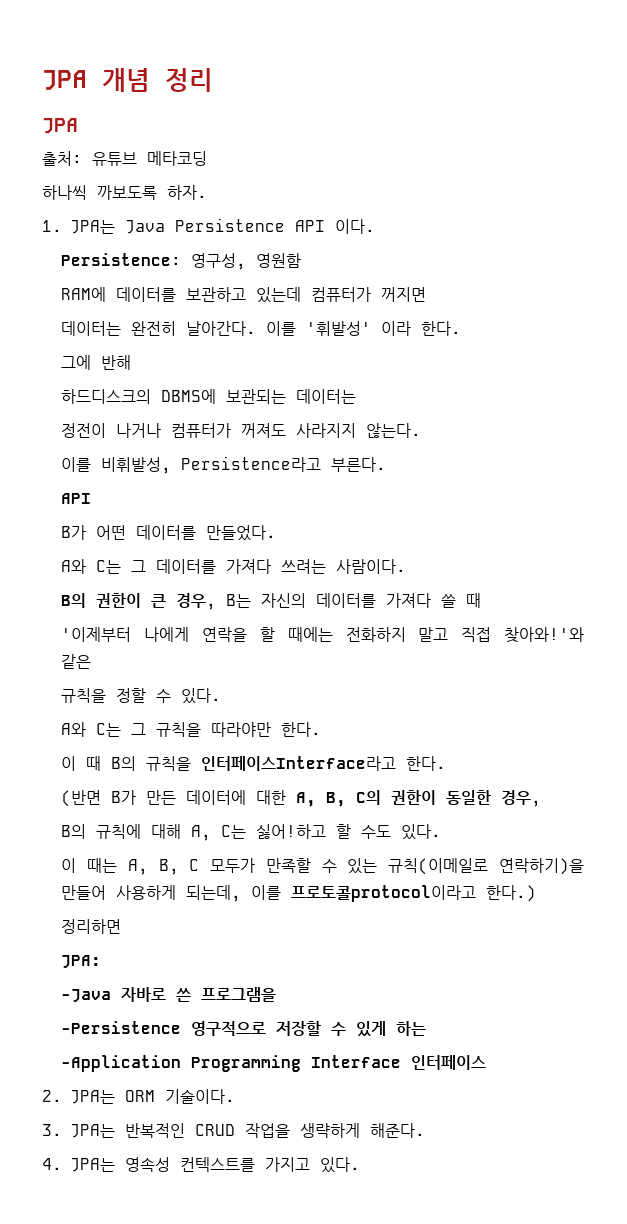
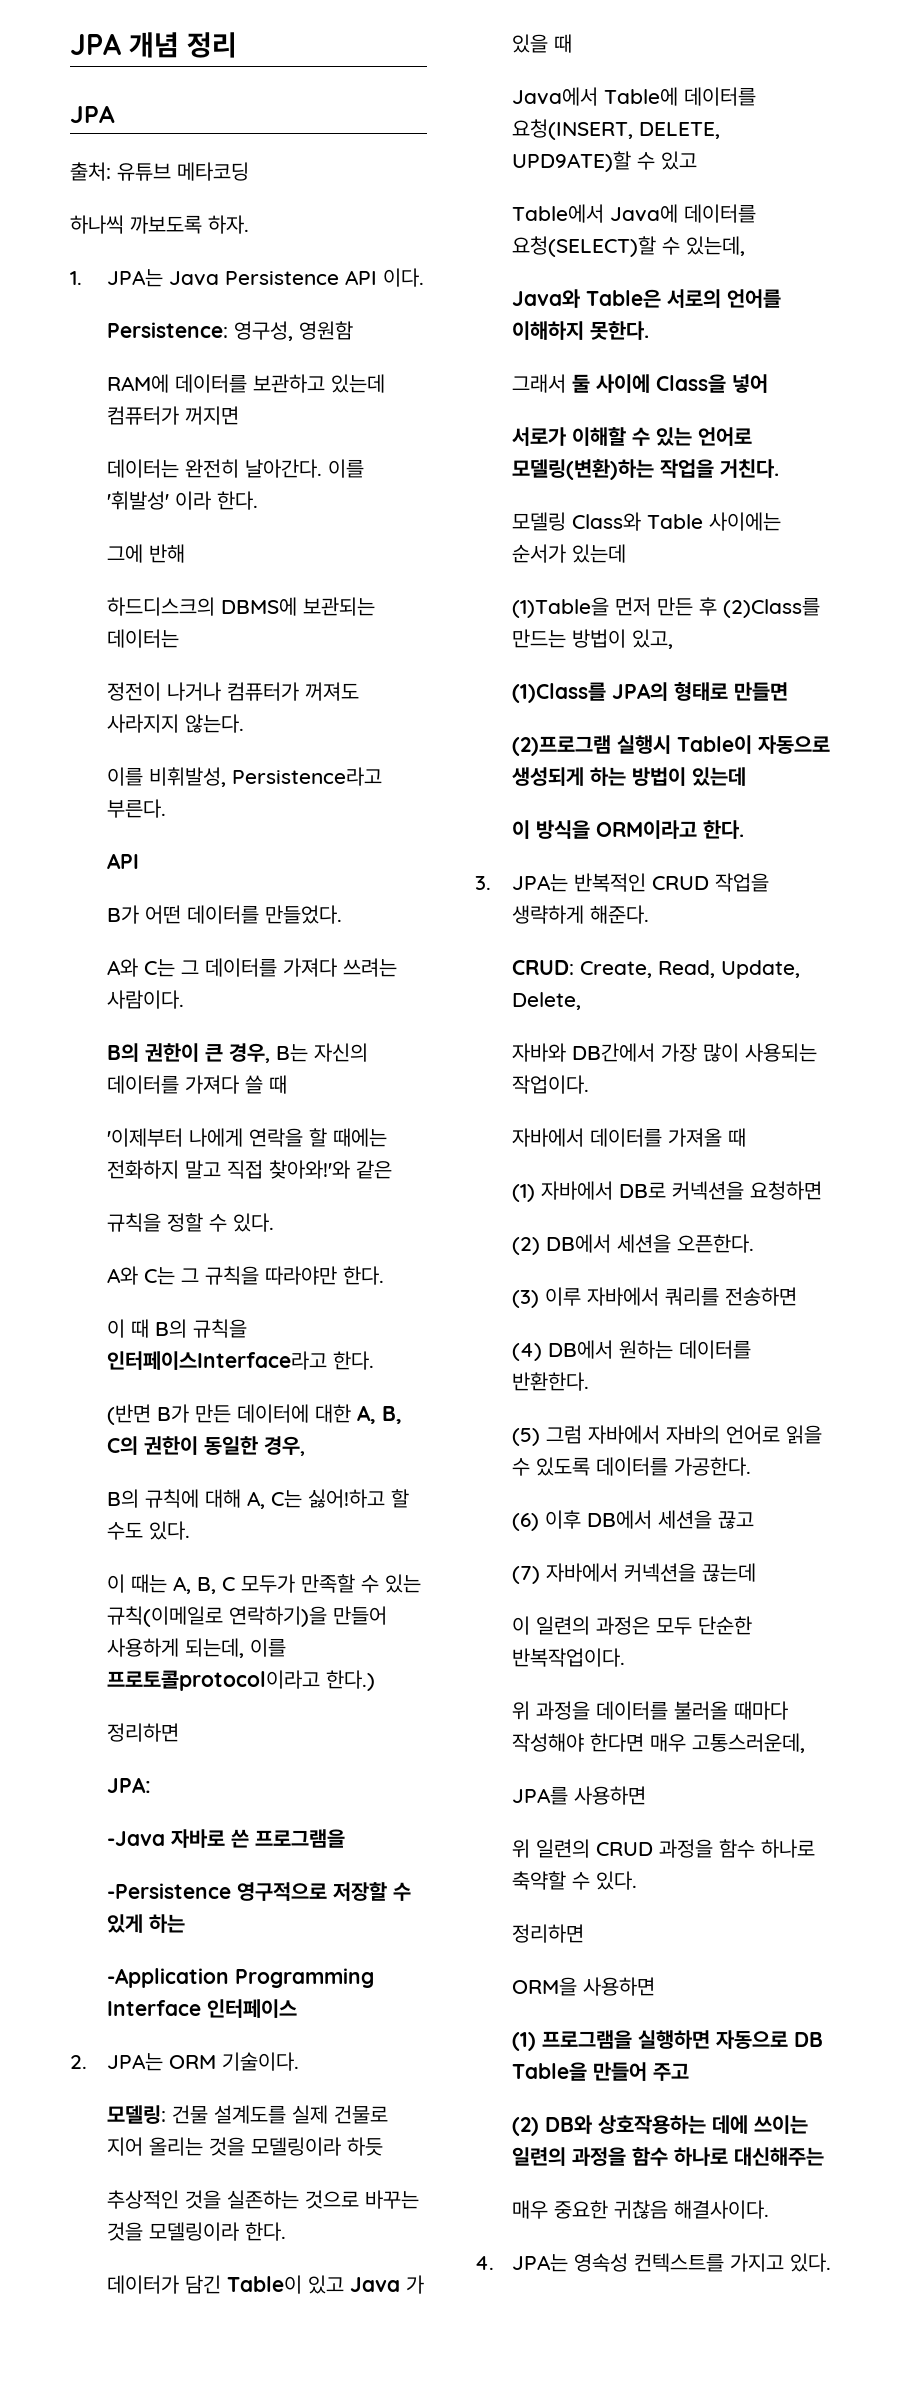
+ 모델링: 건물 설계도를 실제 건물로 지어 올리는 것을 모델링이라 하듯
+ 추상적인 것을 실존하는 것으로 바꾸는 것을 모델링이라 한다.
+ 데이터가 담긴 Table이 있고 Java 가 있을 때
+ Java에서 Table에 데이터를 요청(INSERT, DELETE, UPD9ATE)할 수 있고
+ Table에서 Java에 데이터를 요청(SELECT)할 수 있는데,
+ Java와 Table은 서로의 언어를 이해하지 못한다.
+ 그래서 둘 사이에 Class을 넣어
+ 서로가 이해할 수 있는 언어로 모델링(변환)하는 작업을 거친다.
+ 모델링 Class와 Table 사이에는 순서가 있는데
+ (1)Table을 먼저 만든 후 (2)Class를 만드는 방법이 있고,
+ (1)Class를 JPA의 형태로 만들면
+ (2)프로그램 실행시 Table이 자동으로 생성되게 하는 방법이 있는데
+ 이 방식을 ORM이라고 한다.
+ CRUD: Create, Read, Update, Delete,
+ 자바와 DB간에서 가장 많이 사용되는 작업이다.
+ 자바에서 데이터를 가져올 때
+ (1) 자바에서 DB로 커넥션을 요청하면
+ (2) DB에서 세션을 오픈한다.
+ (3) 이루 자바에서 쿼리를 전송하면
+ (4) DB에서 원하는 데이터를 반환한다.
+ (5) 그럼 자바에서 자바의 언어로 읽을 수 있도록 데이터를 가공한다.
+ (6) 이후 DB에서 세션을 끊고
+ (7) 자바에서 커넥션을 끊는데
+ 이 일련의 과정은 모두 단순한 반복작업이다.
+ 위 과정을 데이터를 불러올 때마다 작성해야 한다면 매우 고통스러운데,
+ JPA를 사용하면
+ 위 일련의 CRUD 과정을 함수 하나로 축약할 수 있다.
+ 정리하면
+ ORM을 사용하면
+ (1) 프로그램을 실행하면 자동으로 DB Table을 만들어 주고
+ (2) DB와 상호작용하는 데에 쓰이는 일련의 과정을 함수 하나로 대신해주는
+ 매우 중요한 귀찮음 해결사이다.

